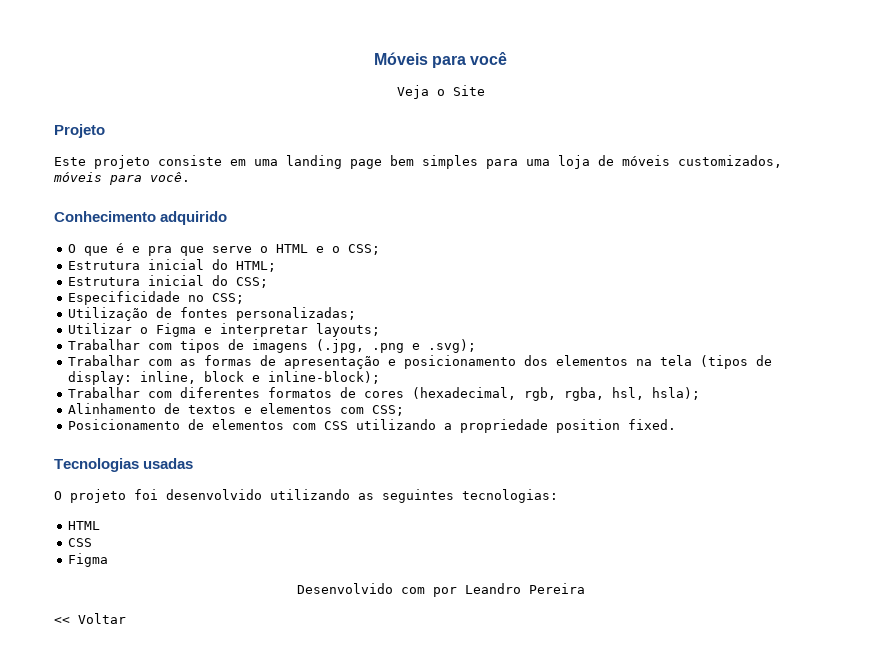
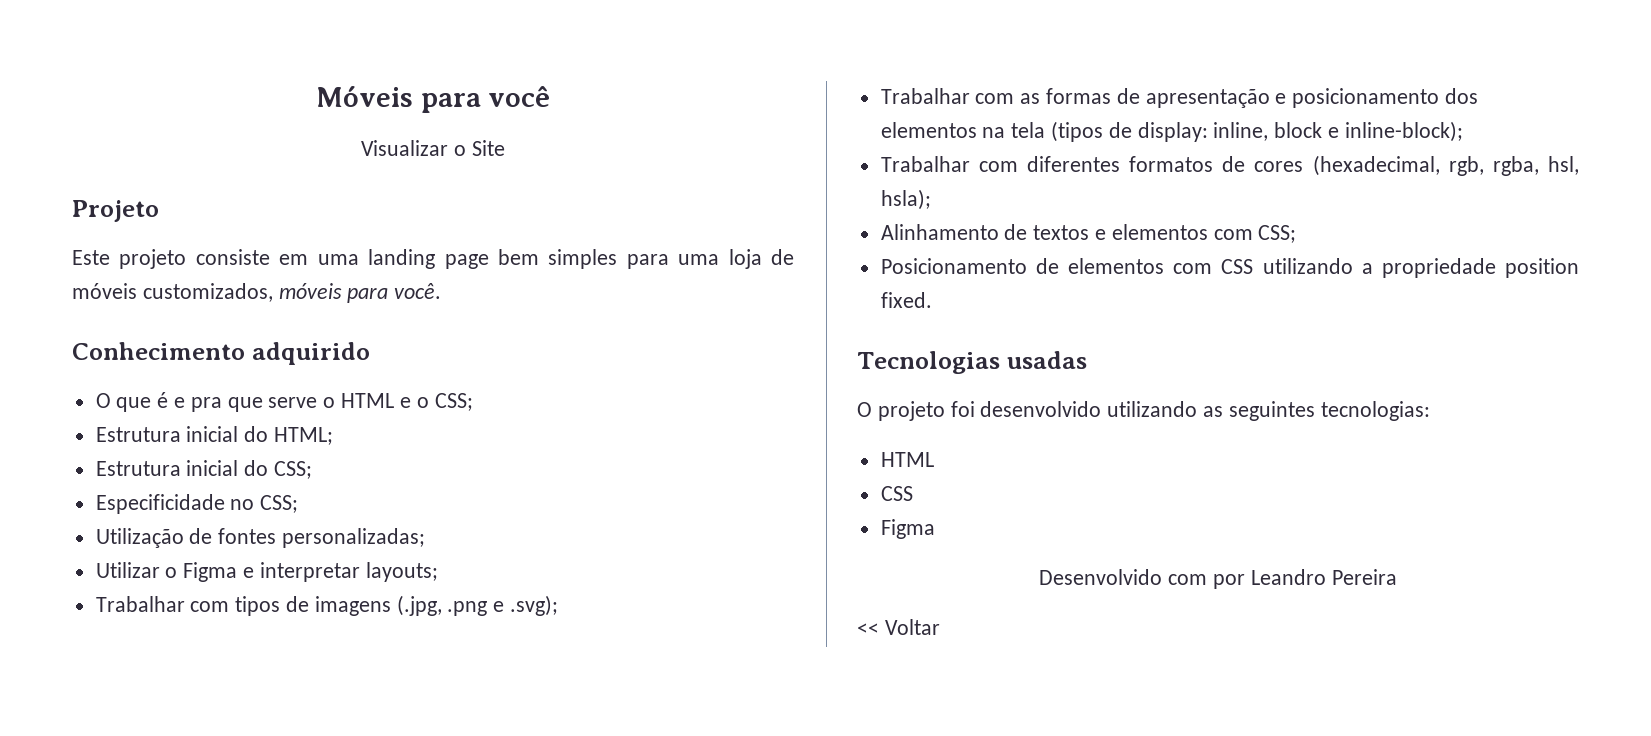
- Veja o Site
+ Visualizar o Site

